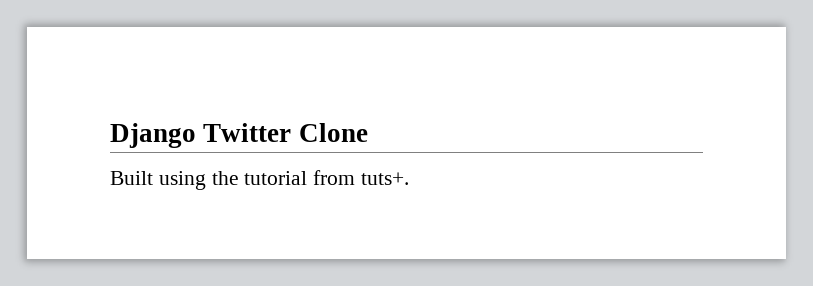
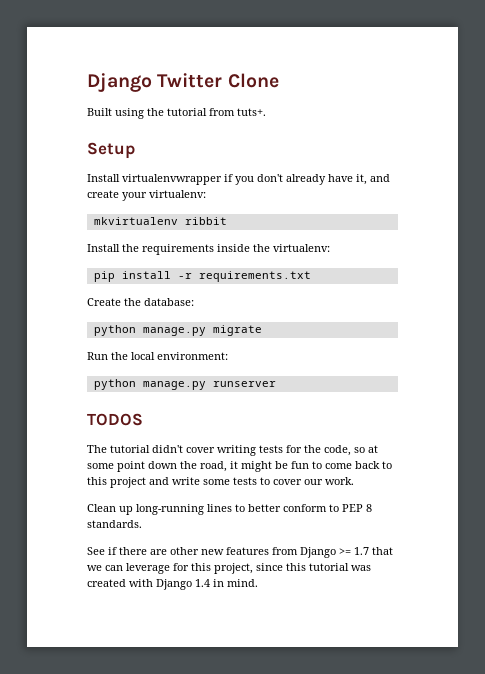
+ Setup
+ Install virtualenvwrapper if you don't already have it, and create your virtualenv:
+ mkvirtualenv ribbit
+ Install the requirements inside the virtualenv:
+ pip install -r requirements.txt
+ Create the database:
+ python manage.py migrate
+ Run the local environment:
+ python manage.py runserver
+ TODOS
+ The tutorial didn't cover writing tests for the code, so at some point down the road, it might be fun to come back to this project and write some tests to cover our work.
+ Clean up long-running lines to better conform to PEP 8 standards.
+ See if there are other new features from Django >= 1.7 that we can leverage for this project, since this tutorial was created with Django 1.4 in mind.

